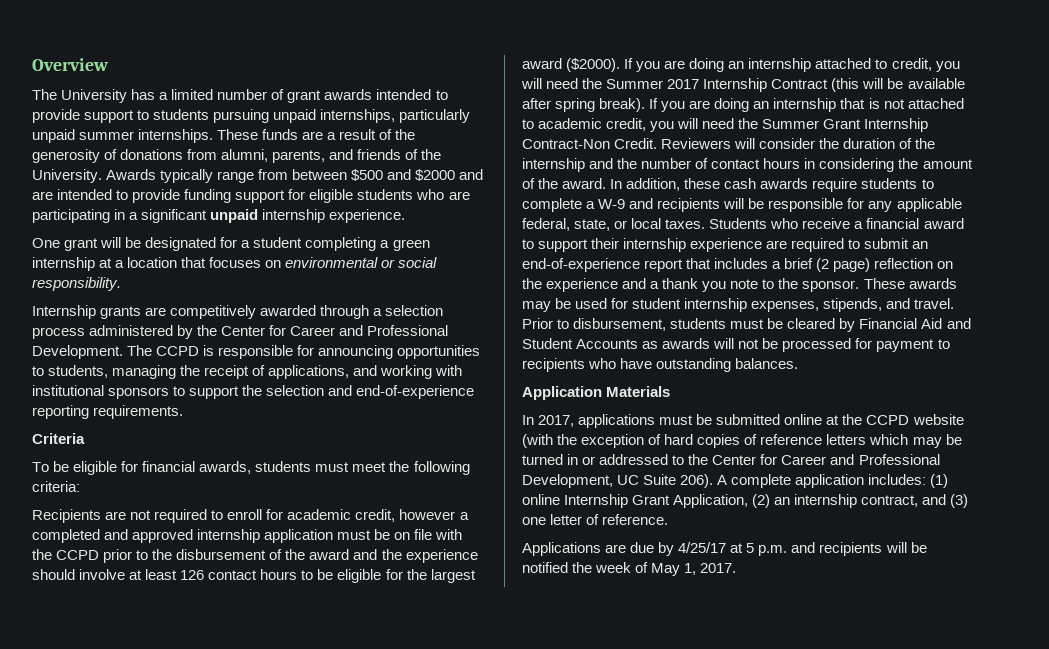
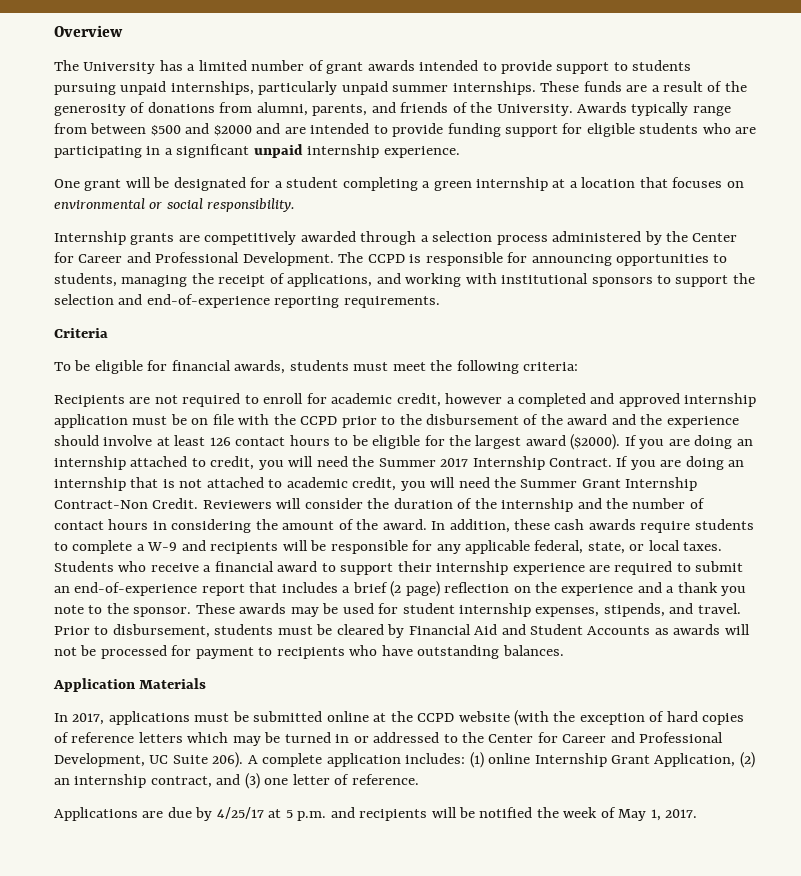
- If you are doing an internship attached to credit, you will need the Summer 2017 Internship Contract (this will be available after spring break).
+ If you are doing an internship attached to credit, you will need the Summer 2017 Internship Contract.

